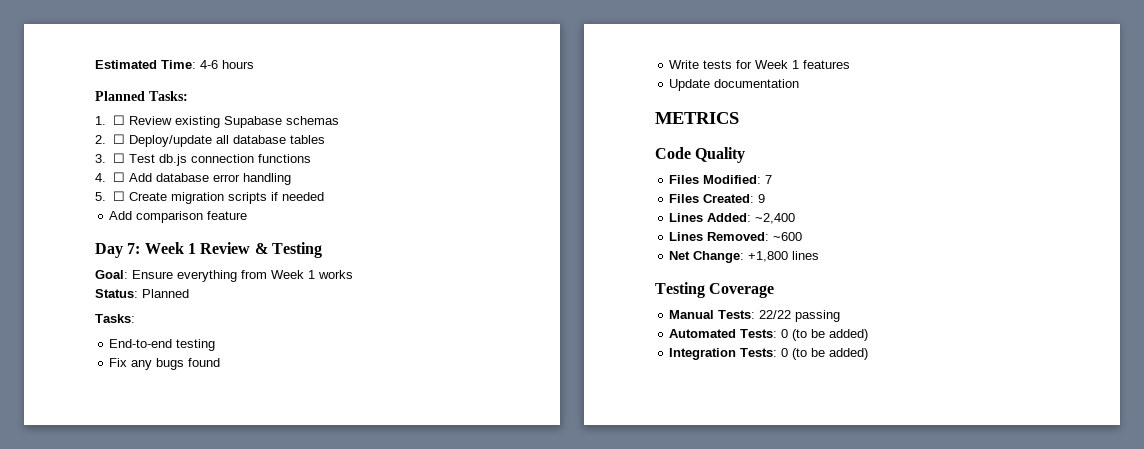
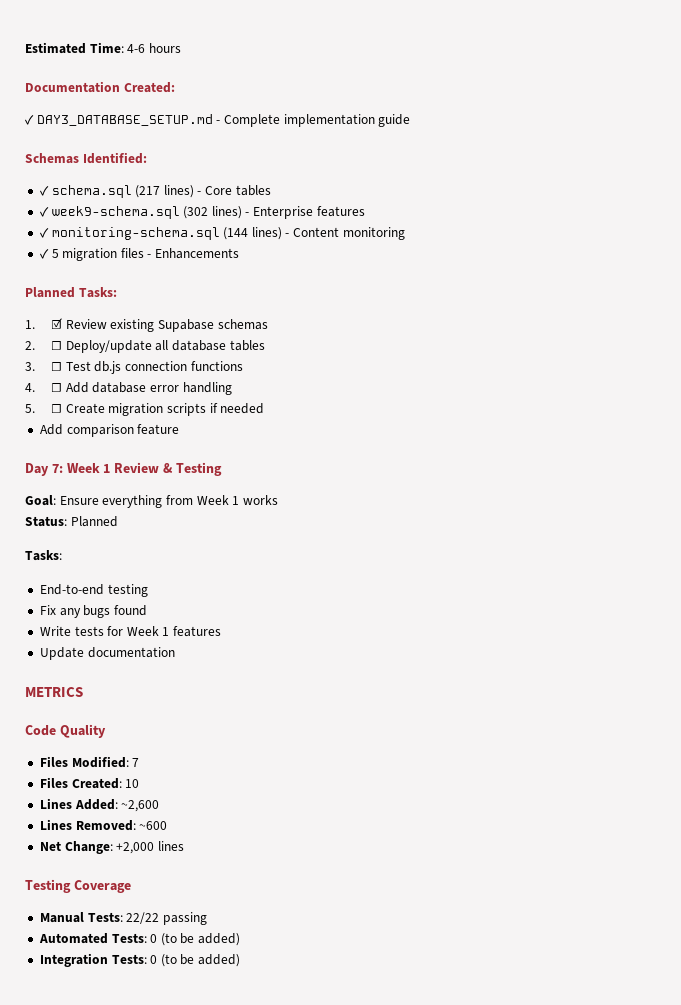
+ Documentation Created:
+ ✓ DAY3_DATABASE_SETUP.md - Complete implementation guide
+ Schemas Identified:
+ ✓ schema.sql (217 lines) - Core tables
+ ✓ week9-schema.sql (302 lines) - Enterprise features
+ ✓ monitoring-schema.sql (144 lines) - Content monitoring
+ ✓ 5 migration files - Enhancements
- 1. ☐ Review existing Supabase schemas
+ 1. ☑ Review existing Supabase schemas
- Files Created: 9
+ Files Created: 10
- Lines Added: ~2,400
+ Lines Added: ~2,600
- Net Change: +1,800 lines
+ Net Change: +2,000 lines

